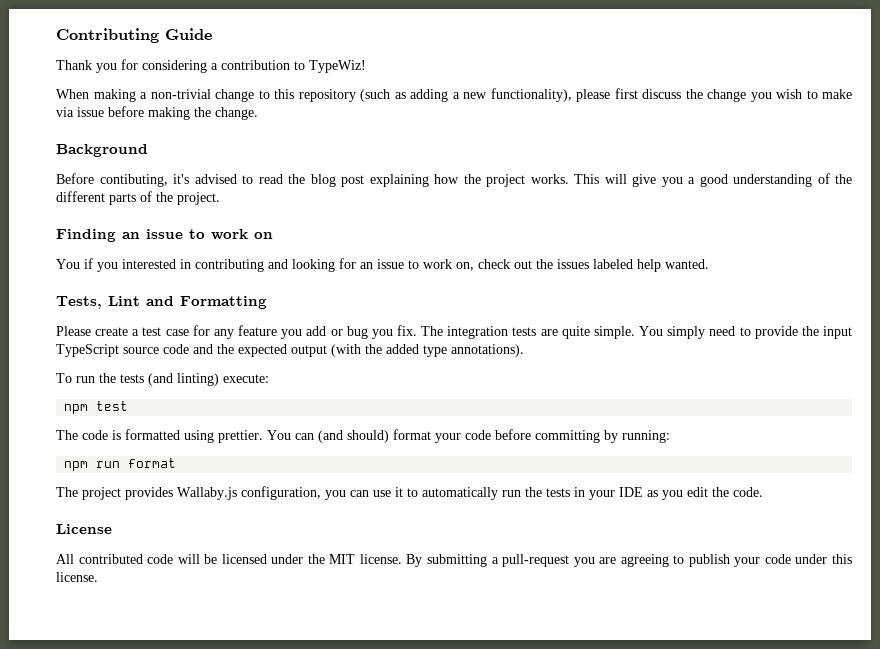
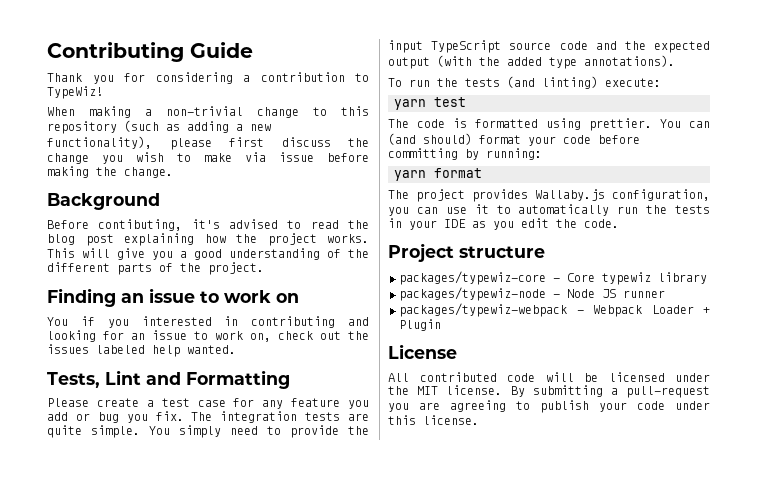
- npm test
+ yarn test
- npm run format
+ yarn format
+ Project structure
+ packages/typewiz-core - Core typewiz library
+ packages/typewiz-node - Node JS runner
+ packages/typewiz-webpack - Webpack Loader + Plugin

